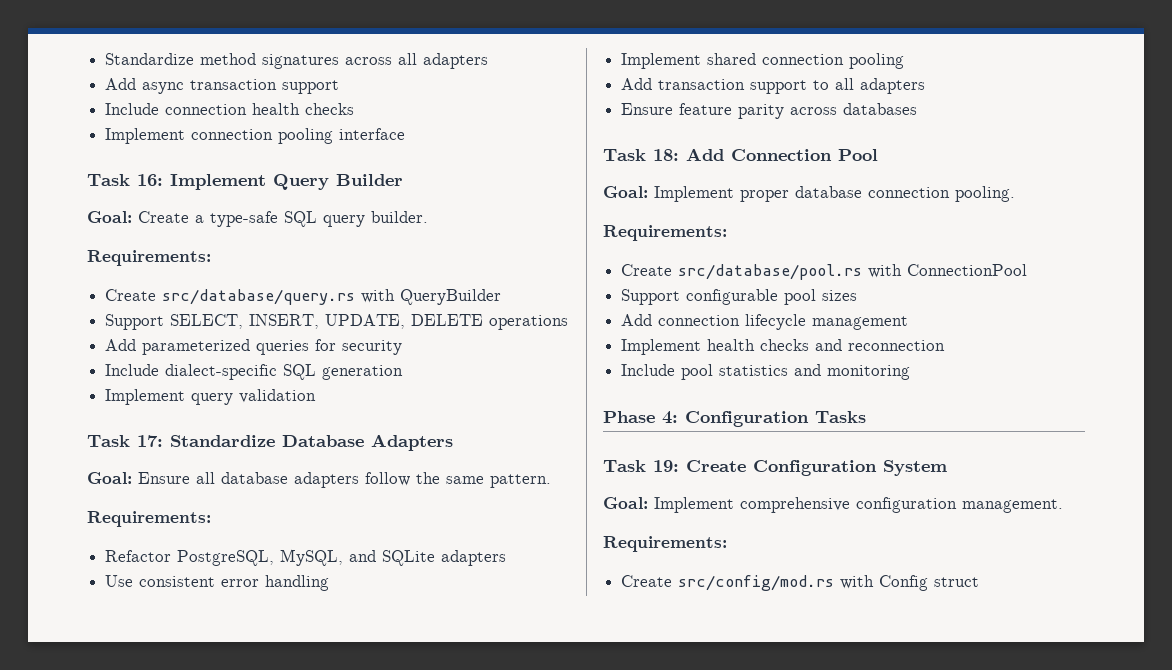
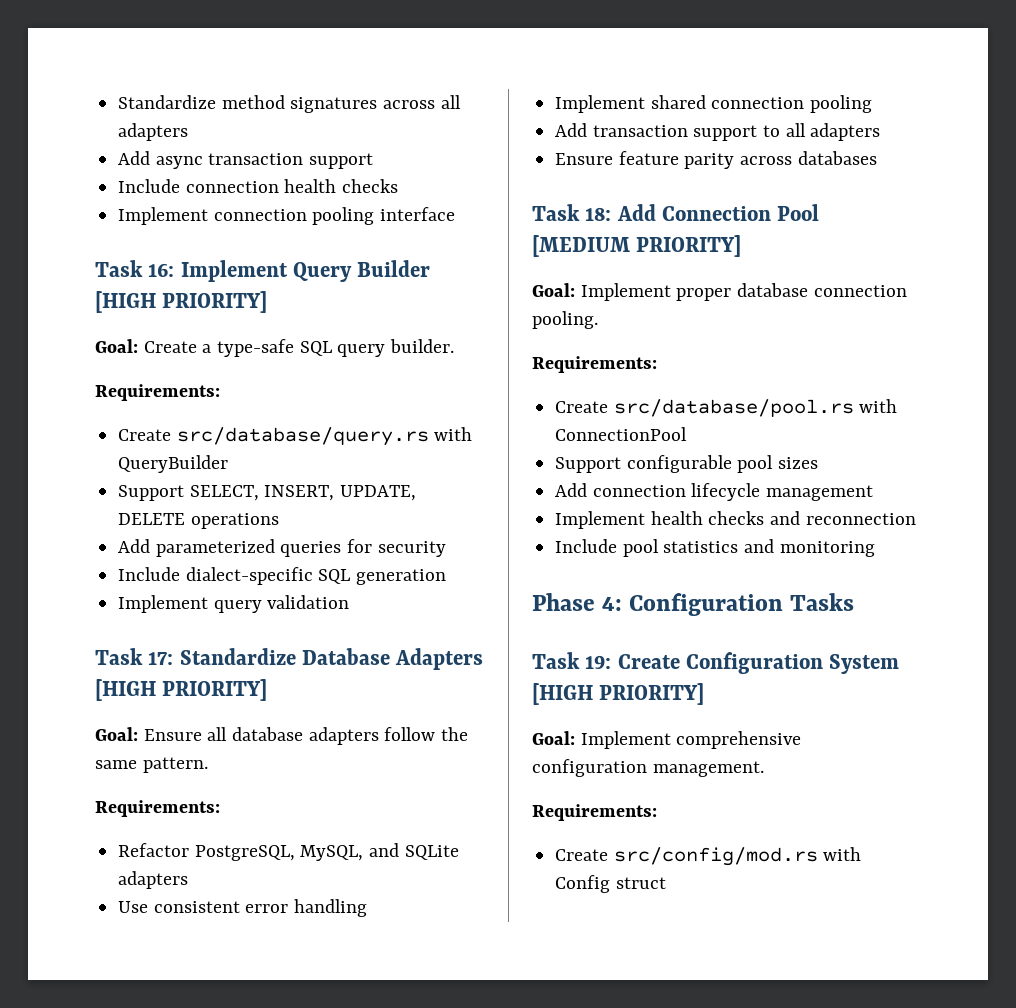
- Task 16: Implement Query Builder
+ Task 16: Implement Query Builder [HIGH PRIORITY]
- Task 17: Standardize Database Adapters
+ Task 17: Standardize Database Adapters [HIGH PRIORITY]
- Task 18: Add Connection Pool
+ Task 18: Add Connection Pool [MEDIUM PRIORITY]
- Task 19: Create Configuration System
+ Task 19: Create Configuration System [HIGH PRIORITY]

